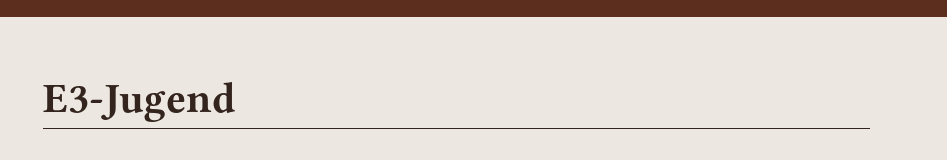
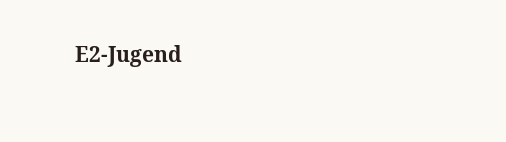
- E3-Jugend
+ E2-Jugend

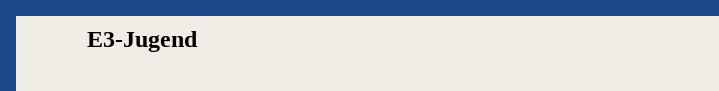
- E2-Jugend
+ E3-Jugend

